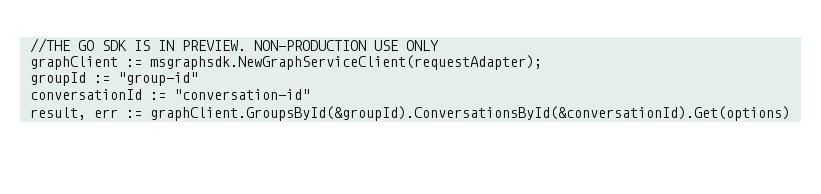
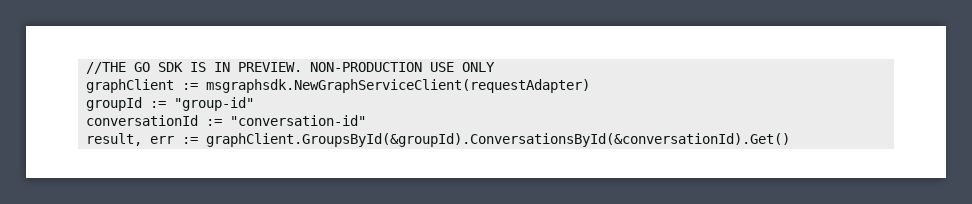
- graphClient := msgraphsdk.NewGraphServiceClient(requestAdapter);
+ graphClient := msgraphsdk.NewGraphServiceClient(requestAdapter)
- result, err := graphClient.GroupsById(&groupId).ConversationsById(&conversationId).Get(options)
+ result, err := graphClient.GroupsById(&groupId).ConversationsById(&conversationId).Get()

